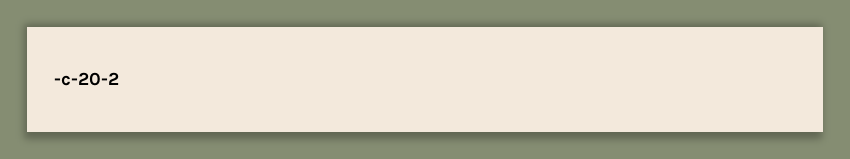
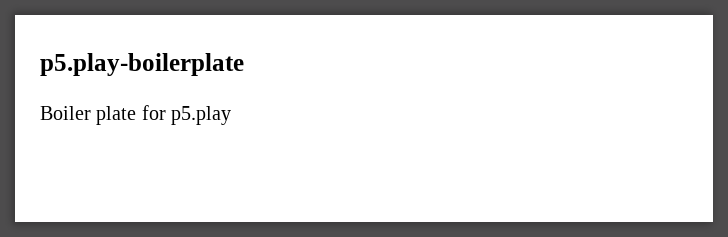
- -c-20-2
+ p5.play-boilerplate
+ Boiler plate for p5.play

